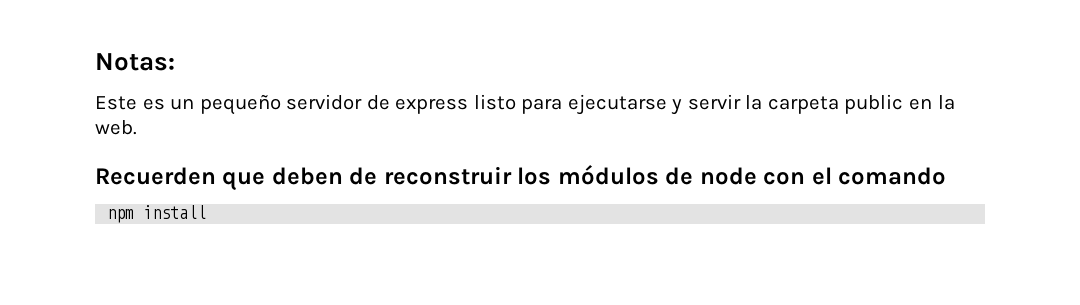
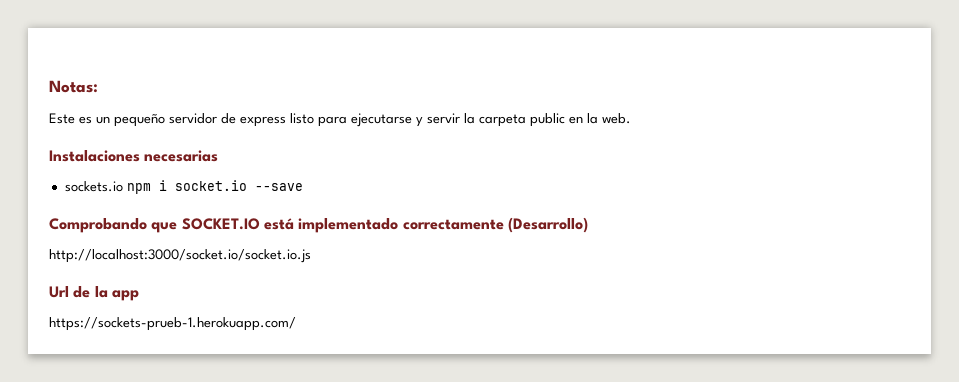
- Recuerden que deben de reconstruir los módulos de node con el comando
- npm install
+ Instalaciones necesarias
+ sockets.io npm i socket.io --save
+ Comprobando que SOCKET.IO está implementado correctamente (Desarrollo)
+ http://localhost:3000/socket.io/socket.io.js
+ Url de la app
+ https://sockets-prueb-1.herokuapp.com/

